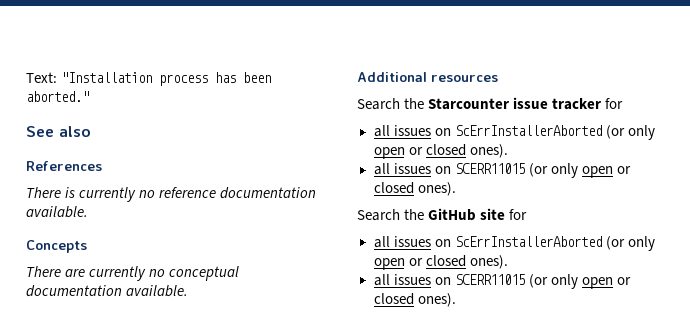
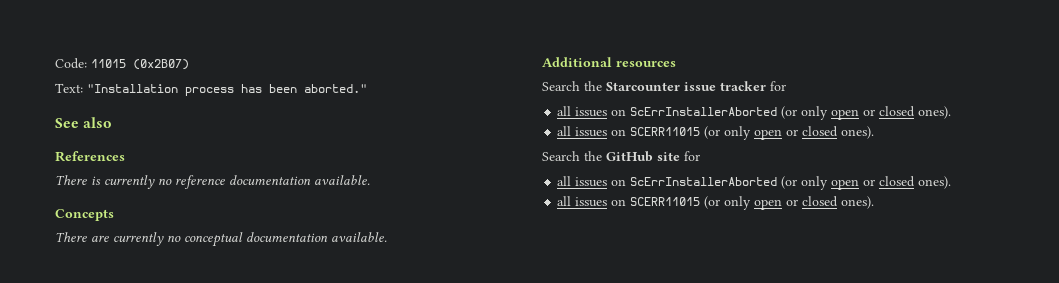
+ Code: 11015 (0x2B07)

